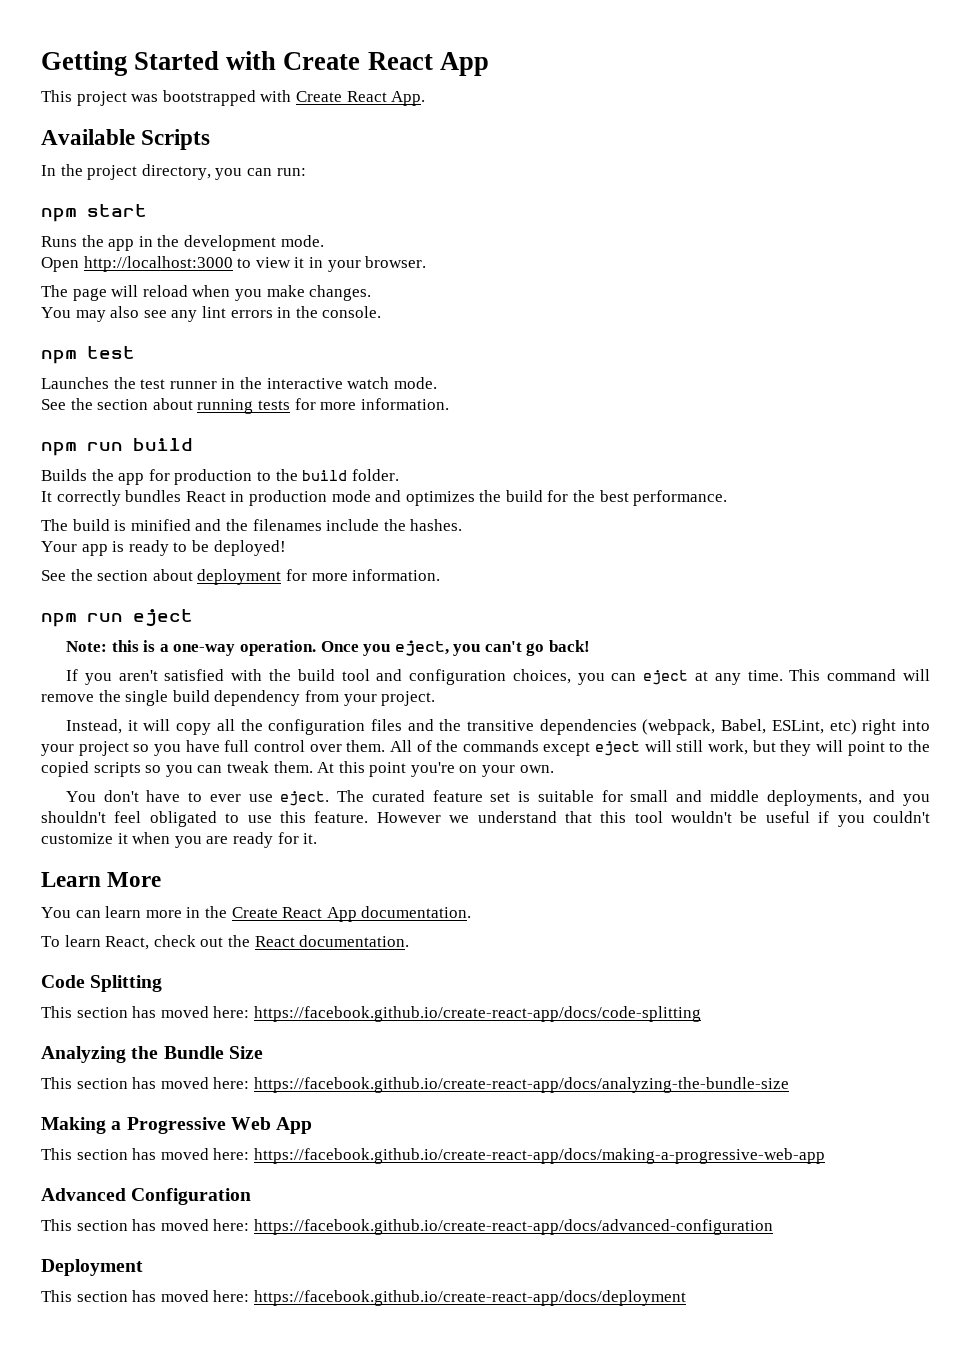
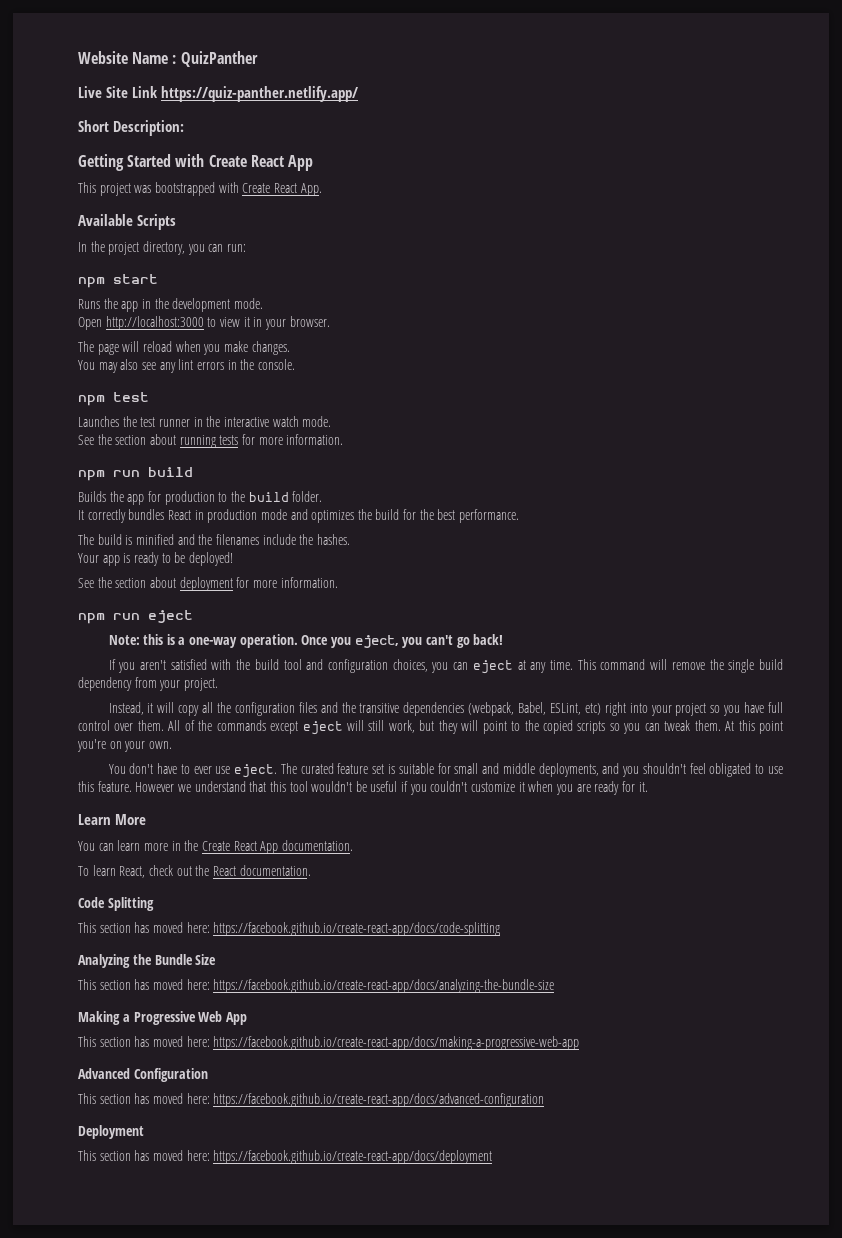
+ Website Name : QuizPanther
+ Live Site Link https://quiz-panther.netlify.app/
+ Short Description:

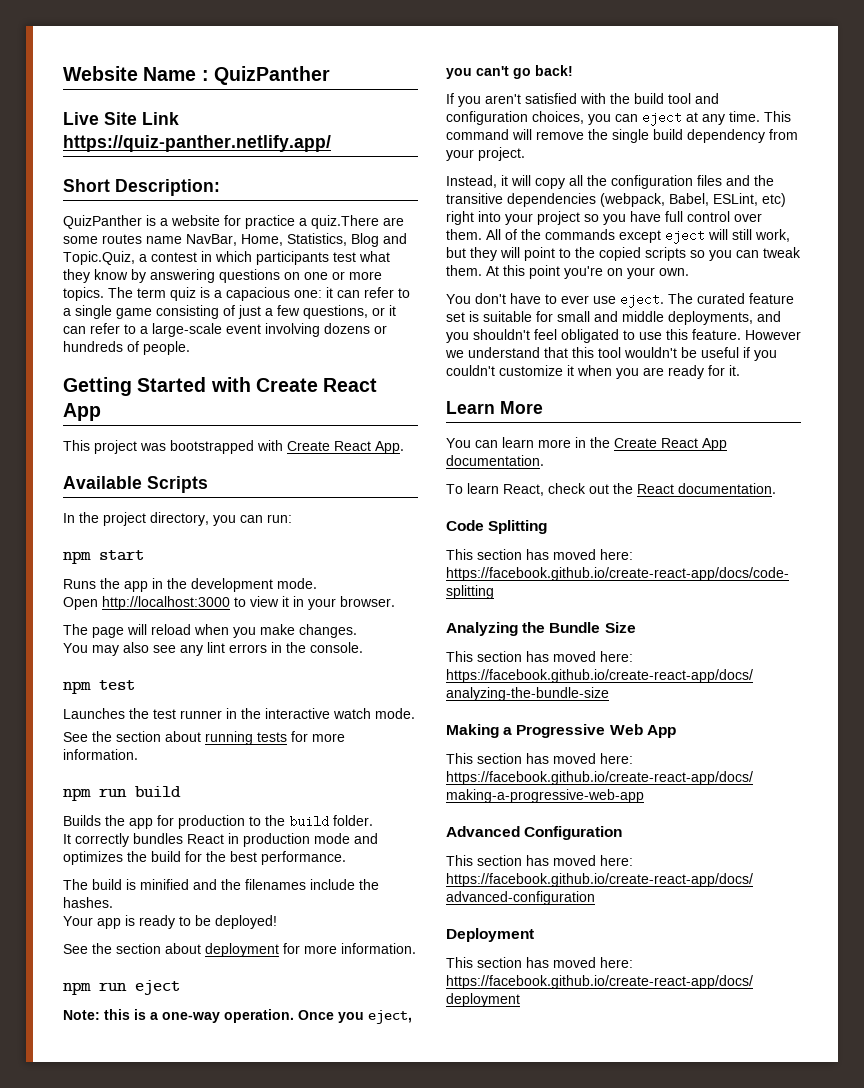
+ QuizPanther is a website for practice a quiz.There are some routes name NavBar, Home, Statistics, Blog and Topic.Quiz, a contest in which participants test what they know by answering questions on one or more topics. The term quiz is a capacious one: it can refer to a single game consisting of just a few questions, or it can refer to a large-scale event involving dozens or hundreds of people.

